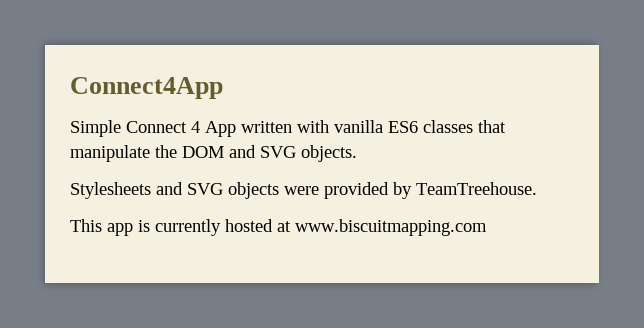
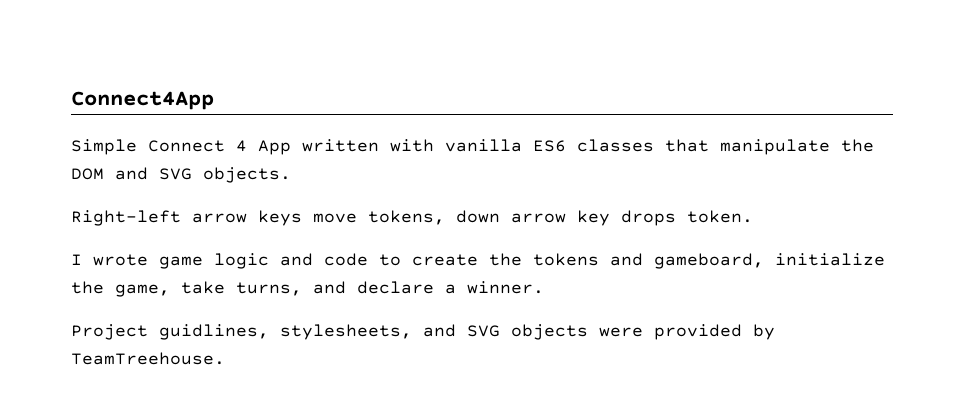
- Stylesheets and SVG objects were provided by TeamTreehouse.
+ Right-left arrow keys move tokens, down arrow key drops token.
+ I wrote game logic and code to create the tokens and gameboard, initialize the game, take turns, and declare a winner.
+ Project guidlines, stylesheets, and SVG objects were provided by TeamTreehouse.
- This app is currently hosted at www.biscuitmapping.com

